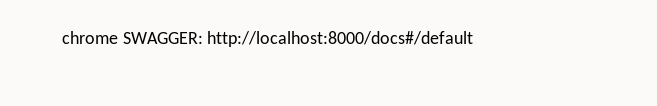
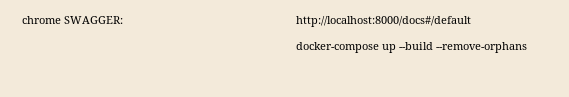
+ docker-compose up --build --remove-orphans

